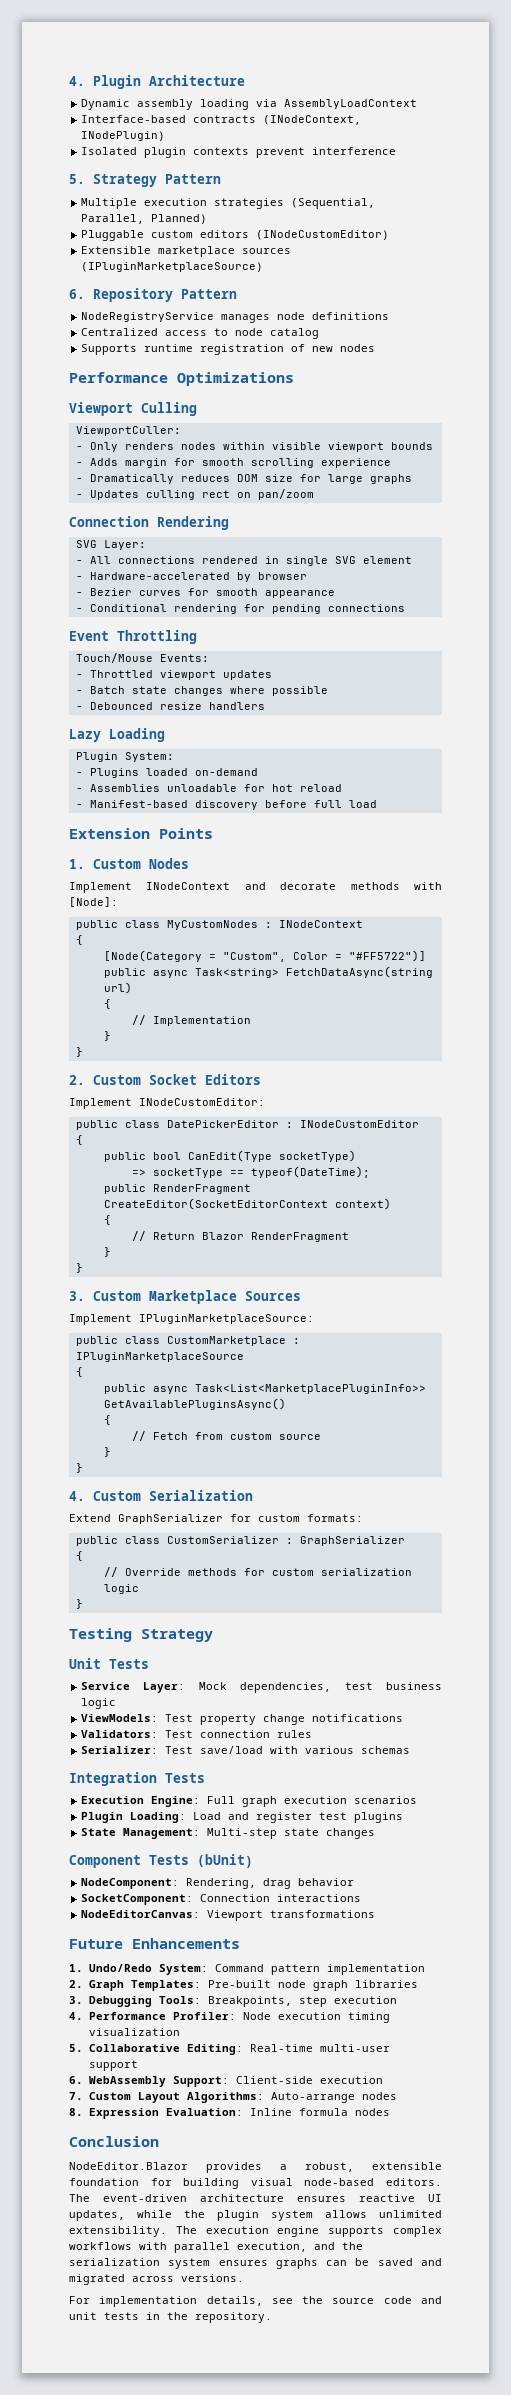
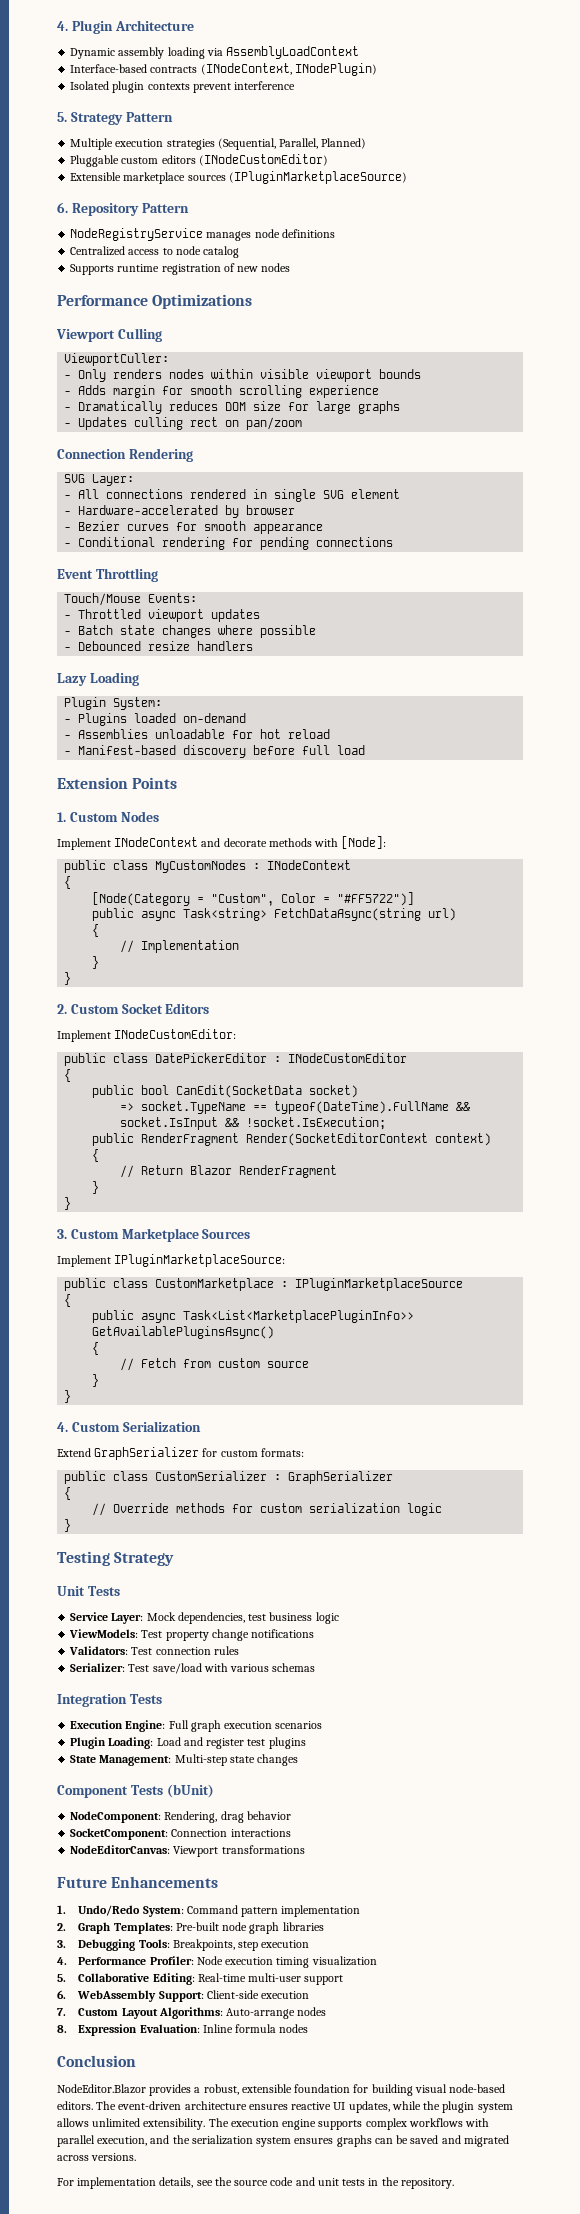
- public bool CanEdit(Type socketType)
+ public bool CanEdit(SocketData socket)
- => socketType == typeof(DateTime);
+ => socket.TypeName == typeof(DateTime).FullName && socket.IsInput && !socket.IsExecution;
- public RenderFragment CreateEditor(SocketEditorContext context)
+ public RenderFragment Render(SocketEditorContext context)

